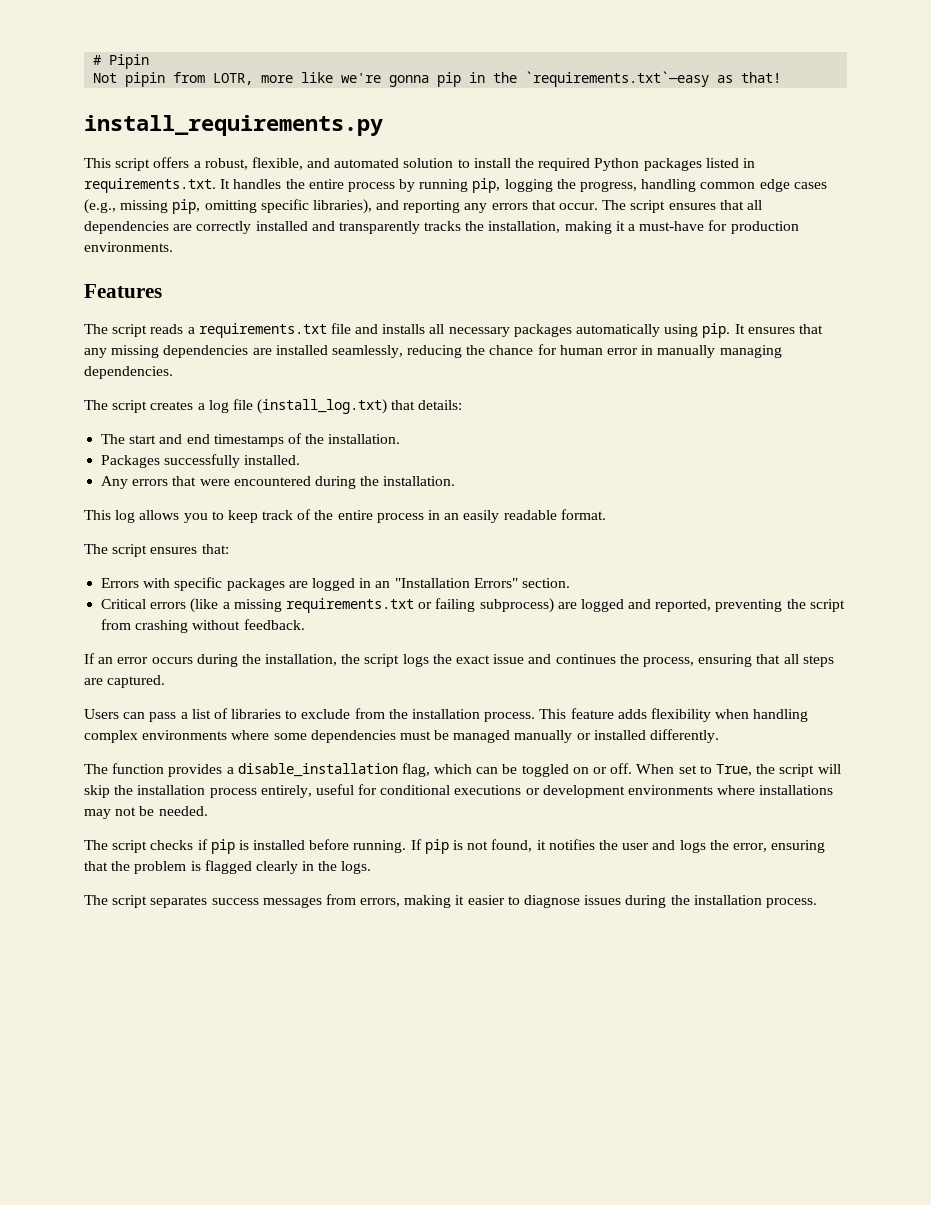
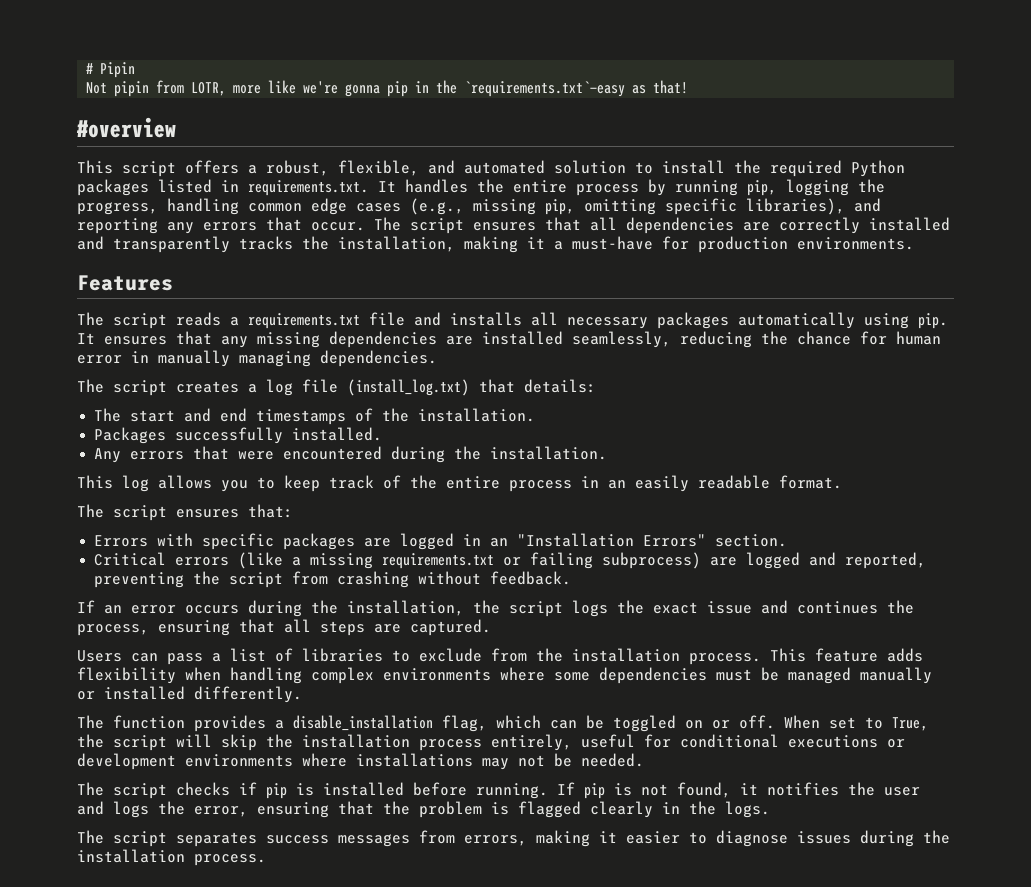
- install_requirements.py
+ #overview

